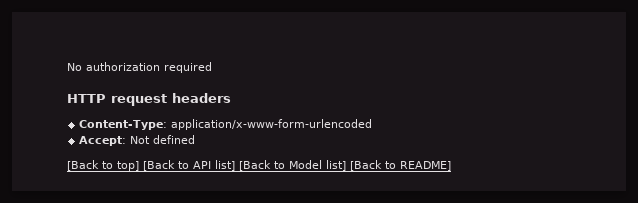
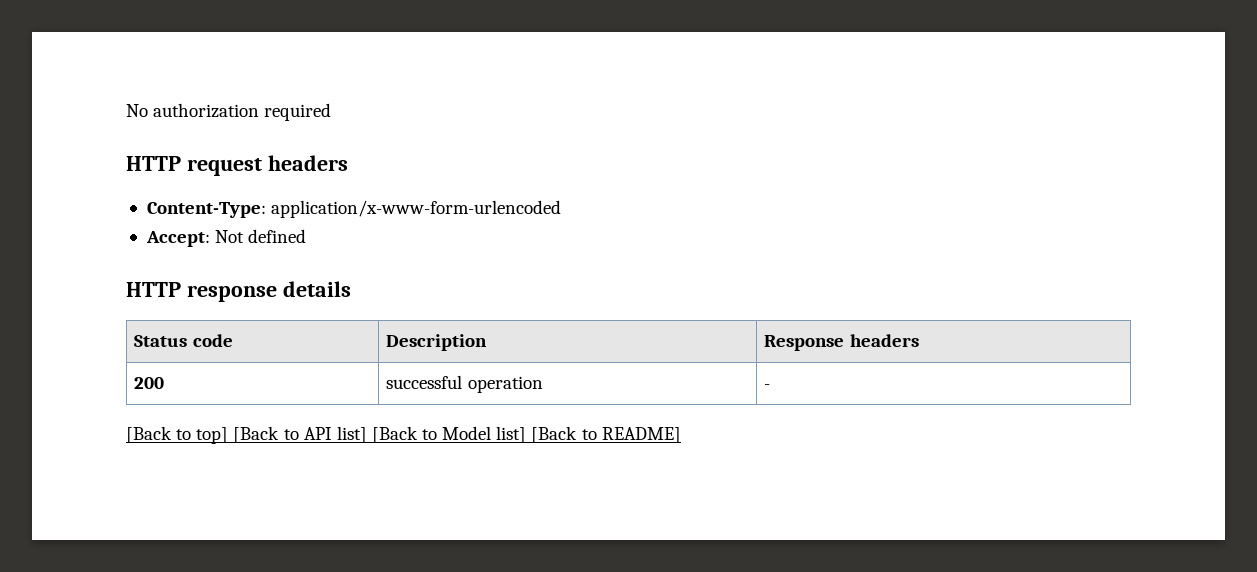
+ HTTP response details
+ Status code | Description | Response headers
+ 200 | successful operation | -

